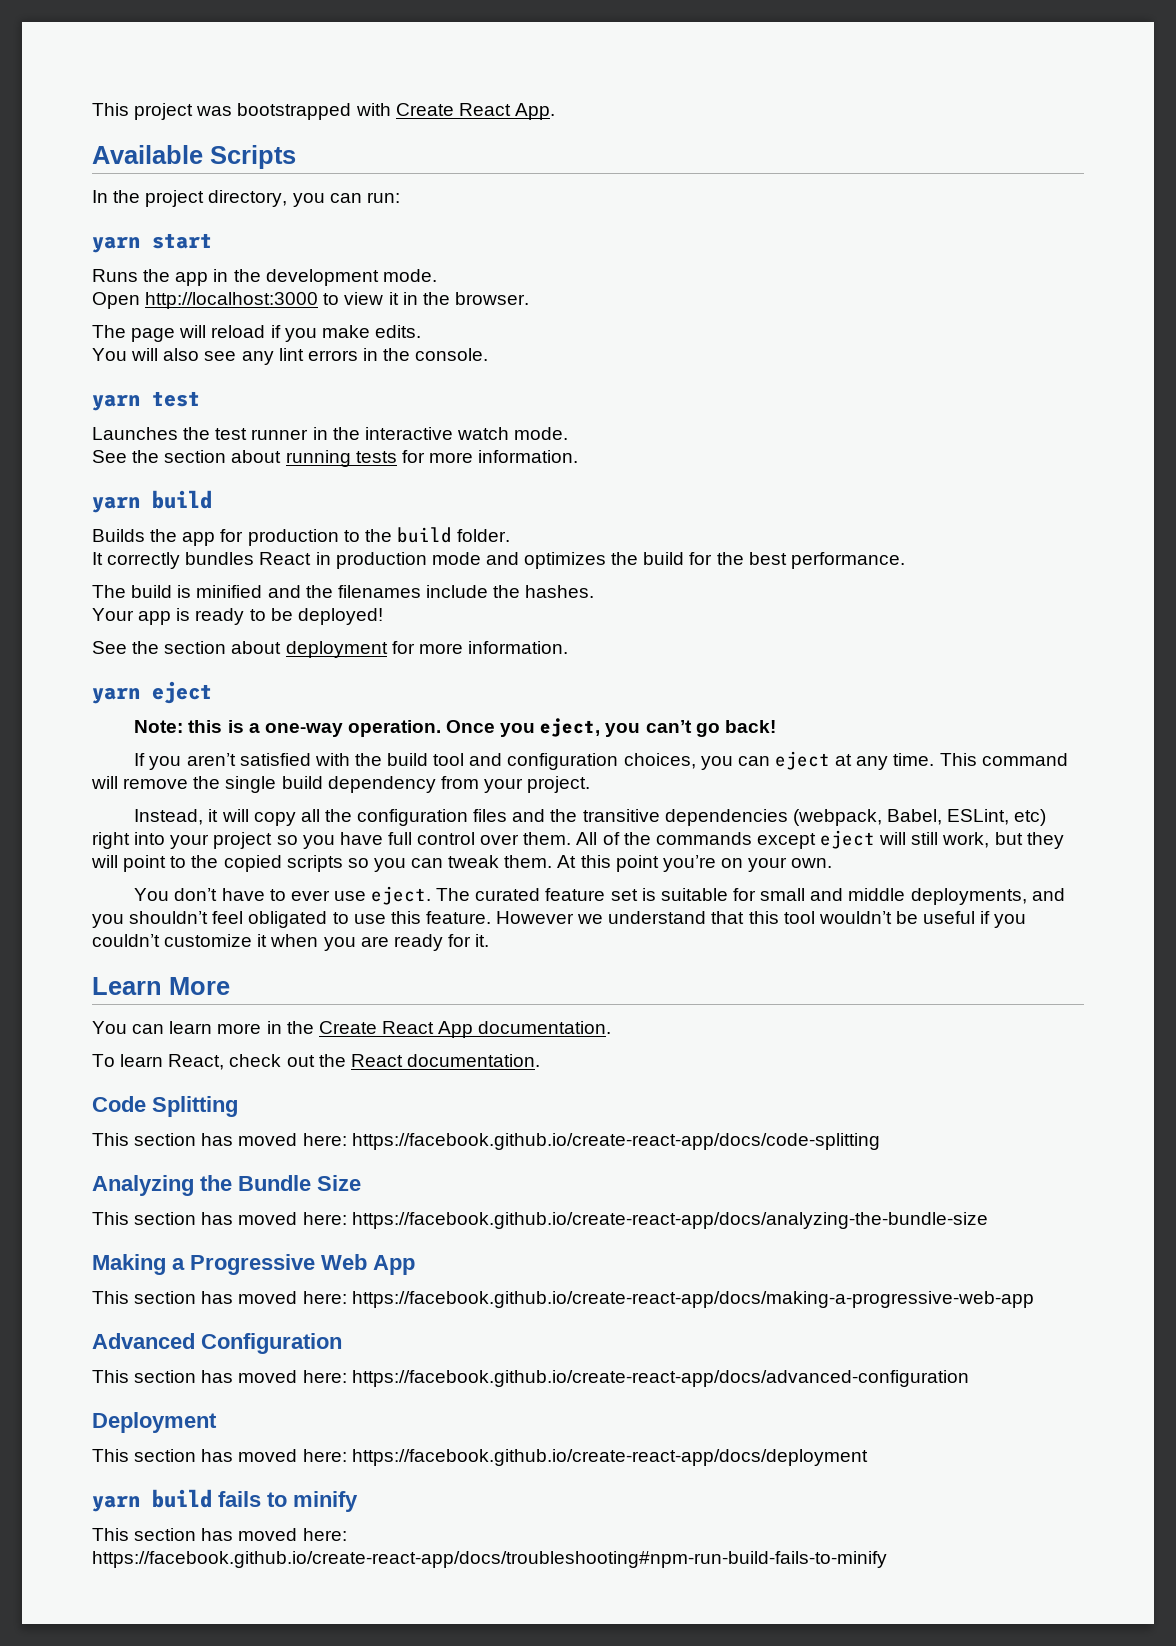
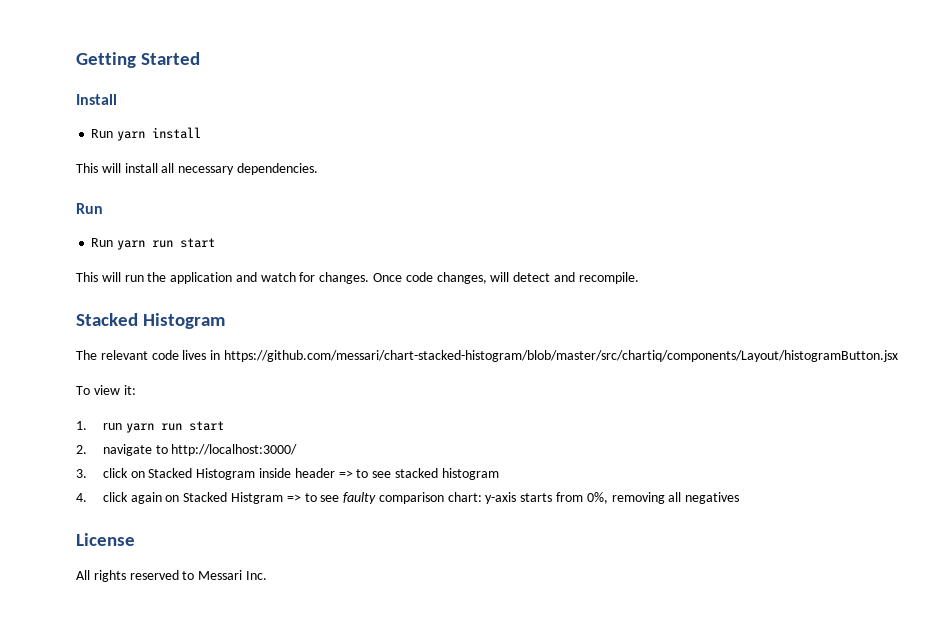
- This project was bootstrapped with Create React App.
- Available Scripts
- In the project directory, you can run:
- yarn start
- Runs the app in the development mode.
- Open http://localhost:3000 to view it in the browser.
- The page will reload if you make edits.
- You will also see any lint errors in the console.
- yarn test
- Launches the test runner in the interactive watch mode.
- See the section about running tests for more information.
- yarn build
- Builds the app for production to the build folder.
- It correctly bundles React in production mode and optimizes the build for the best performance.
- The build is minified and the filenames include the hashes.
- Your app is ready to be deployed!
- See the section about deployment for more information.
- yarn eject
- Note: this is a one-way operation. Once you eject, you can’t go back!
- If you aren’t satisfied with the build tool and configuration choices, you can eject at any time. This command will remove the single build dependency from your project.
- Instead, it will copy all the configuration files and the transitive dependencies (webpack, Babel, ESLint, etc) right into your project so you have full control over them. All of the commands except eject will still work, but they will point to the copied scripts so you can tweak them. At this point you’re on your own.
- You don’t have to ever use eject. The curated feature set is suitable for small and middle deployments, and you shouldn’t feel obligated to use this feature. However we understand that this tool wouldn’t be useful if you couldn’t customize it when you are ready for it.
- Learn More
- You can learn more in the Create React App documentation.
- To learn React, check out the React documentation.
- Code Splitting
- This section has moved here: https://facebook.github.io/create-react-app/docs/code-splitting
- Analyzing the Bundle Size
- This section has moved here: https://facebook.github.io/create-react-app/docs/analyzing-the-bundle-size
- Making a Progressive Web App
- This section has moved here: https://facebook.github.io/create-react-app/docs/making-a-progressive-web-app
- Advanced Configuration
- This section has moved here: https://facebook.github.io/create-react-app/docs/advanced-configuration
- Deployment
- This section has moved here: https://facebook.github.io/create-react-app/docs/deployment
- yarn build fails to minify
- This section has moved here: https://facebook.github.io/create-react-app/docs/troubleshooting#npm-run-build-fails-to-minify
+ Getting Started
+ Install
+ Run yarn install
+ This will install all necessary dependencies.
+ Run
+ Run yarn run start
+ This will run the application and watch for changes. Once code changes, will detect and recompile.
+ Stacked Histogram
+ The relevant code lives in https://github.com/messari/chart-stacked-histogram/blob/master/src/chartiq/components/Layout/histogramButton.jsx
+ To view it:
+ 1. run yarn run start
+ 2. navigate to http://localhost:3000/
+ 3. click on Stacked Histogram inside header => to see stacked histogram
+ 4. click again on Stacked Histgram => to see faulty comparison chart: y-axis starts from 0%, removing all negatives
+ License
+ All rights reserved to Messari Inc.

